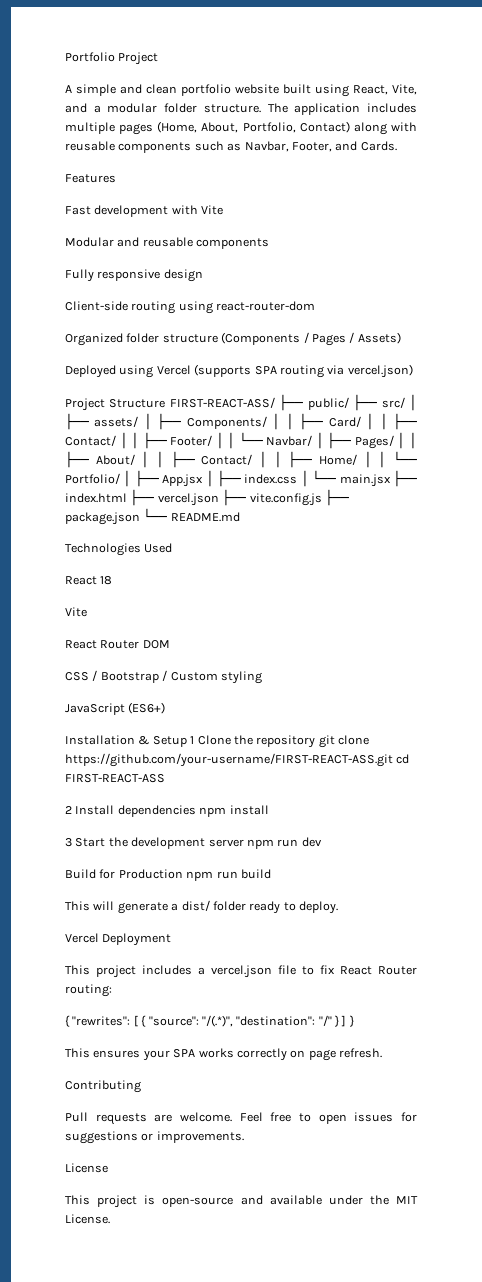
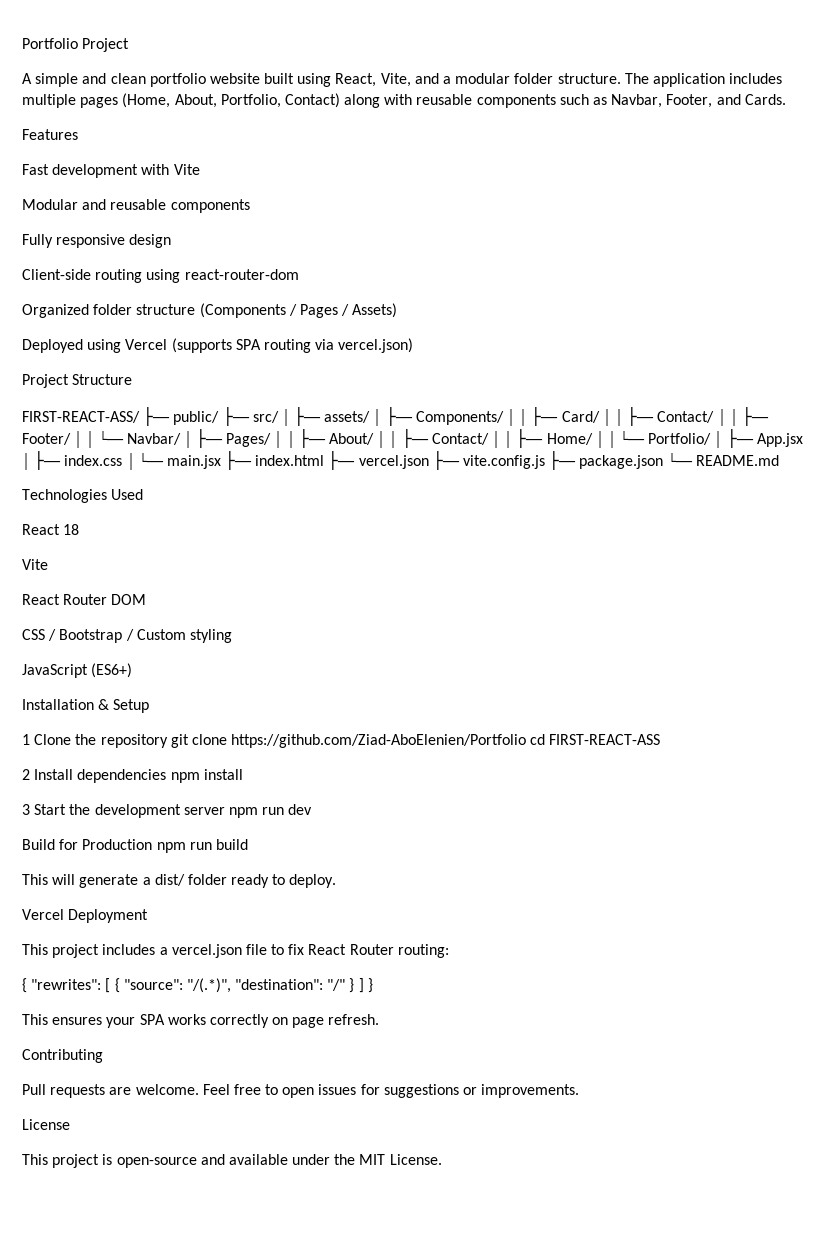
- Project Structure FIRST-REACT-ASS/ ├── public/ ├── src/ │ ├── assets/ │ ├── Components/ │ │ ├── Card/ │ │ ├── Contact/ │ │ ├── Footer/ │ │ └── Navbar/ │ ├── Pages/ │ │ ├── About/ │ │ ├── Contact/ │ │ ├── Home/ │ │ └── Portfolio/ │ ├── App.jsx │ ├── index.css │ └── main.jsx ├── index.html ├── vercel.json ├── vite.config.js ├── package.json └── README.md
+ Project Structure
+ FIRST-REACT-ASS/ ├── public/ ├── src/ │ ├── assets/ │ ├── Components/ │ │ ├── Card/ │ │ ├── Contact/ │ │ ├── Footer/ │ │ └── Navbar/ │ ├── Pages/ │ │ ├── About/ │ │ ├── Contact/ │ │ ├── Home/ │ │ └── Portfolio/ │ ├── App.jsx │ ├── index.css │ └── main.jsx ├── index.html ├── vercel.json ├── vite.config.js ├── package.json └── README.md
- Installation & Setup 1 Clone the repository git clone https://github.com/your-username/FIRST-REACT-ASS.git cd FIRST-REACT-ASS
+ Installation & Setup
+ 1 Clone the repository git clone https://github.com/Ziad-AboElenien/Portfolio cd FIRST-REACT-ASS

